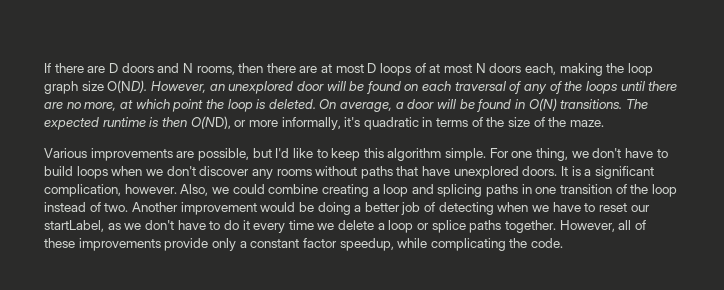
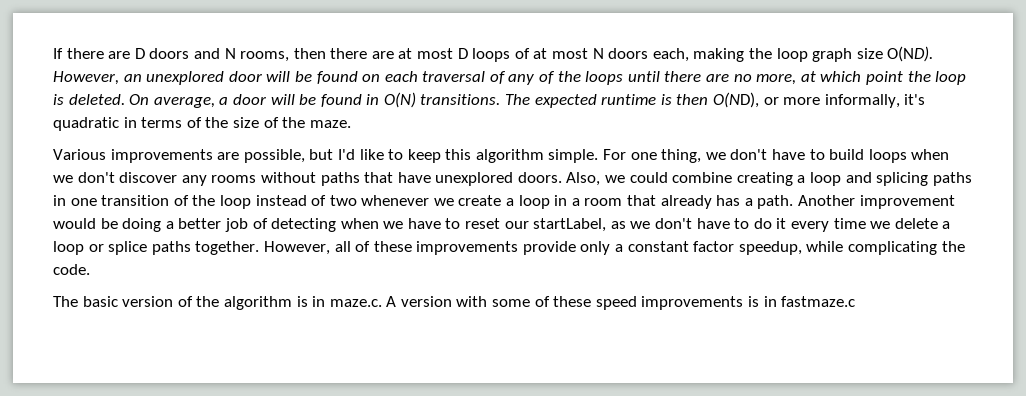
- It is a significant complication, however.
- Also, we could combine creating a loop and splicing paths in one transition of the loop instead of two.
+ Also, we could combine creating a loop and splicing paths in one transition of the loop instead of two whenever we create a loop in a room that already has a path.
+ The basic version of the algorithm is in maze.c. A version with some of these speed improvements is in fastmaze.c

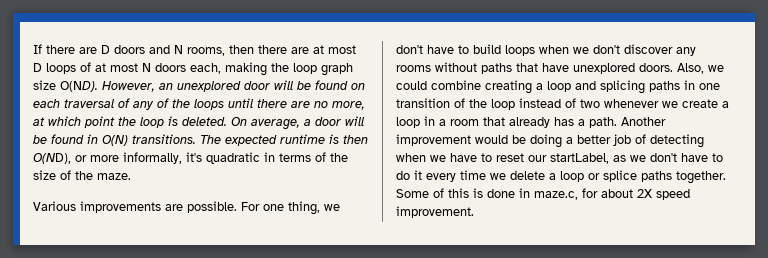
- Various improvements are possible, but I'd like to keep this algorithm simple.
+ Various improvements are possible.
- However, all of these improvements provide only a constant factor speedup, while complicating the code.
- The basic version of the algorithm is in maze.c. A version with some of these speed improvements is in fastmaze.c
+ Some of this is done in maze.c, for about 2X speed improvement.

